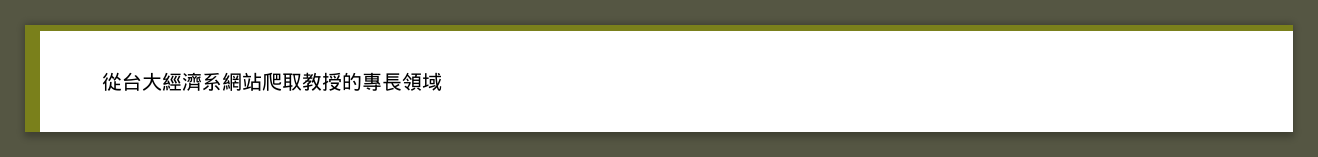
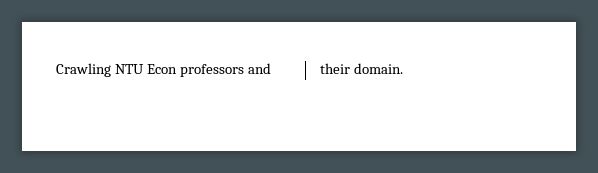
- 從台大經濟系網站爬取教授的專長領域
+ Crawling NTU Econ professors and their domain.

